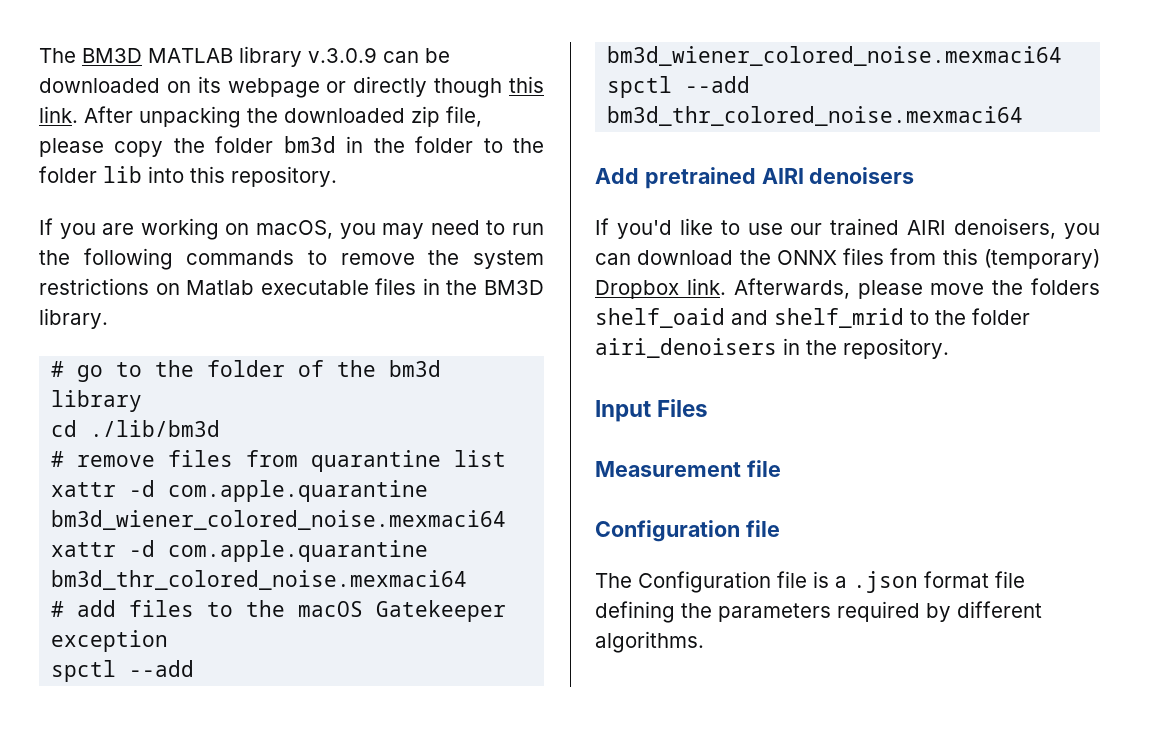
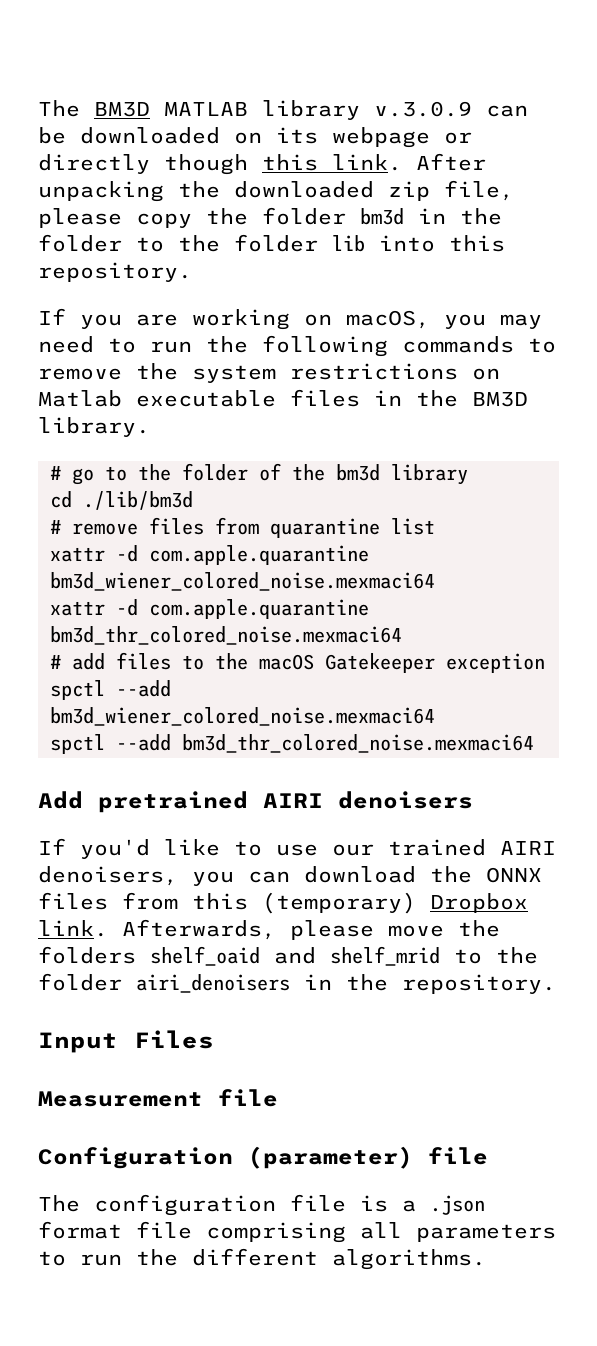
  Measurement file
- Configuration file
+ Configuration (parameter) file
- The Configuration file is a .json format file defining the parameters required by different algorithms.
+ The configuration file is a .json format file comprising all parameters to run the different algorithms.

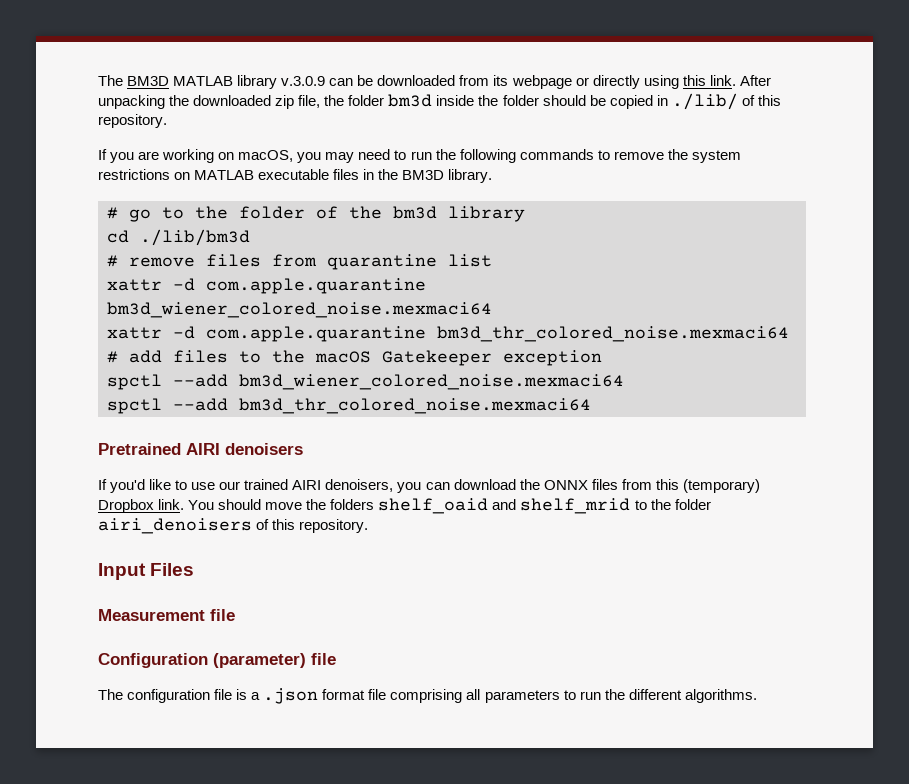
- The BM3D MATLAB library v.3.0.9 can be downloaded on its webpage or directly though this link.
+ The BM3D MATLAB library v.3.0.9 can be downloaded from its webpage or directly using this link.
- After unpacking the downloaded zip file, please copy the folder bm3d in the folder to the folder lib into this repository.
+ After unpacking the downloaded zip file, the folder bm3d inside the folder should be copied in ./lib/ of this repository.
- If you are working on macOS, you may need to run the following commands to remove the system restrictions on Matlab executable files in the BM3D library.
+ If you are working on macOS, you may need to run the following commands to remove the system restrictions on MATLAB executable files in the BM3D library.
- Add pretrained AIRI denoisers
+ Pretrained AIRI denoisers
- Afterwards, please move the folders shelf_oaid and shelf_mrid to the folder airi_denoisers in the repository.
+ You should move the folders shelf_oaid and shelf_mrid to the folder airi_denoisers of this repository.

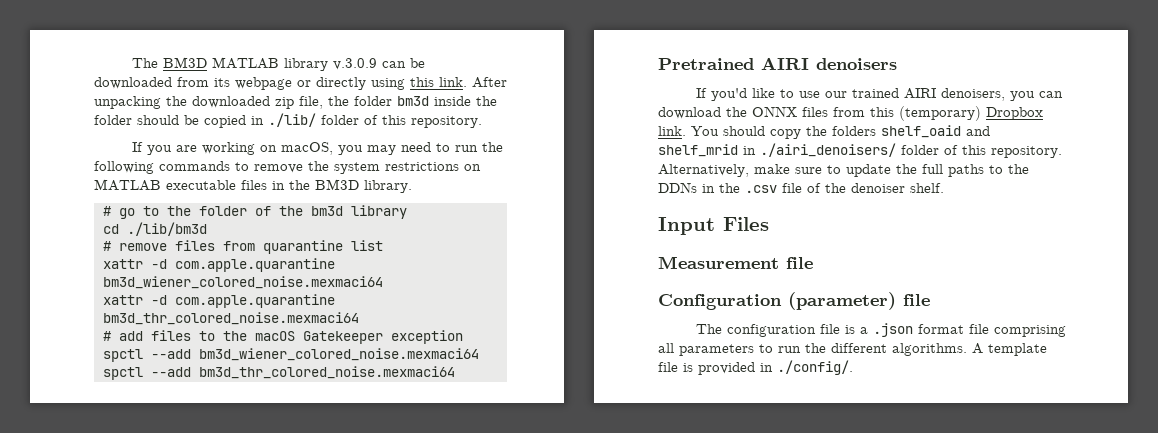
- After unpacking the downloaded zip file, the folder bm3d inside the folder should be copied in ./lib/ of this repository.
+ After unpacking the downloaded zip file, the folder bm3d inside the folder should be copied in ./lib/ folder of this repository.
- You should move the folders shelf_oaid and shelf_mrid to the folder airi_denoisers of this repository.
+ You should copy the folders shelf_oaid and shelf_mrid in ./airi_denoisers/ folder of this repository. Alternatively, make sure to update the full paths to the DDNs in the .csv file of the denoiser shelf.
+ A template file is provided in ./config/.

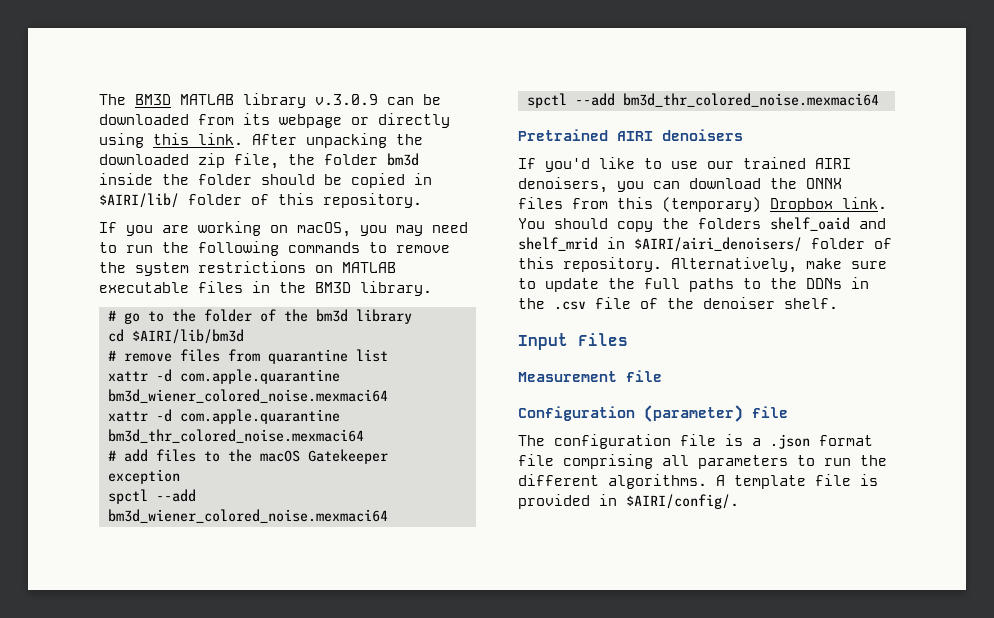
- After unpacking the downloaded zip file, the folder bm3d inside the folder should be copied in ./lib/ folder of this repository.
+ After unpacking the downloaded zip file, the folder bm3d inside the folder should be copied in $AIRI/lib/ folder of this repository.
- cd ./lib/bm3d
+ cd $AIRI/lib/bm3d
- You should copy the folders shelf_oaid and shelf_mrid in ./airi_denoisers/ folder of this repository.
+ You should copy the folders shelf_oaid and shelf_mrid in $AIRI/airi_denoisers/ folder of this repository.
- A template file is provided in ./config/.
+ A template file is provided in $AIRI/config/.

